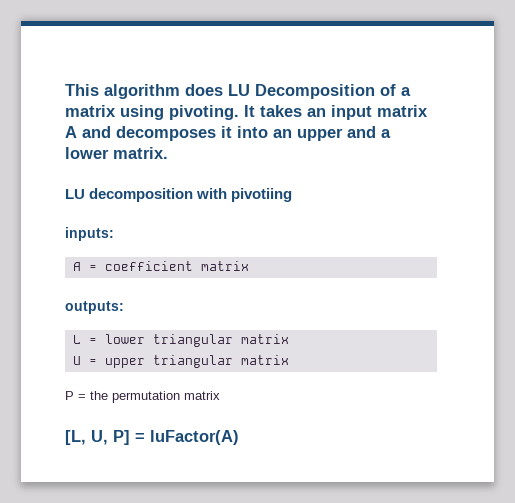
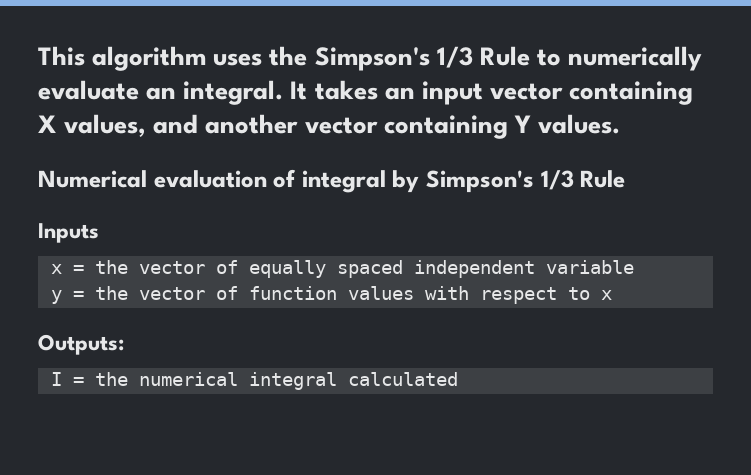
- This algorithm does LU Decomposition of a matrix using pivoting. It takes an input matrix A and decomposes it into an upper and a lower matrix.
- LU decomposition with pivotiing
- inputs:
- A = coefficient matrix
- outputs:
- L = lower triangular matrix
- U = upper triangular matrix
- P = the permutation matrix
- [L, U, P] = luFactor(A)
+ This algorithm uses the Simpson's 1/3 Rule to numerically evaluate an integral. It takes an input vector containing X values, and another vector containing Y values.
+ Numerical evaluation of integral by Simpson's 1/3 Rule
+ Inputs
+ x = the vector of equally spaced independent variable
+ y = the vector of function values with respect to x
+ Outputs:
+ I = the numerical integral calculated

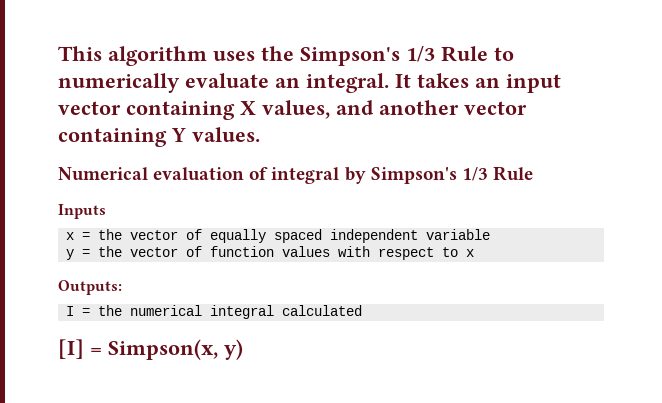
+ [I] = Simpson(x, y)

